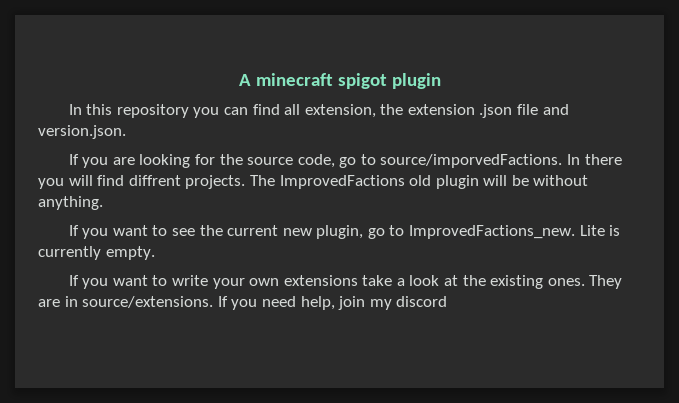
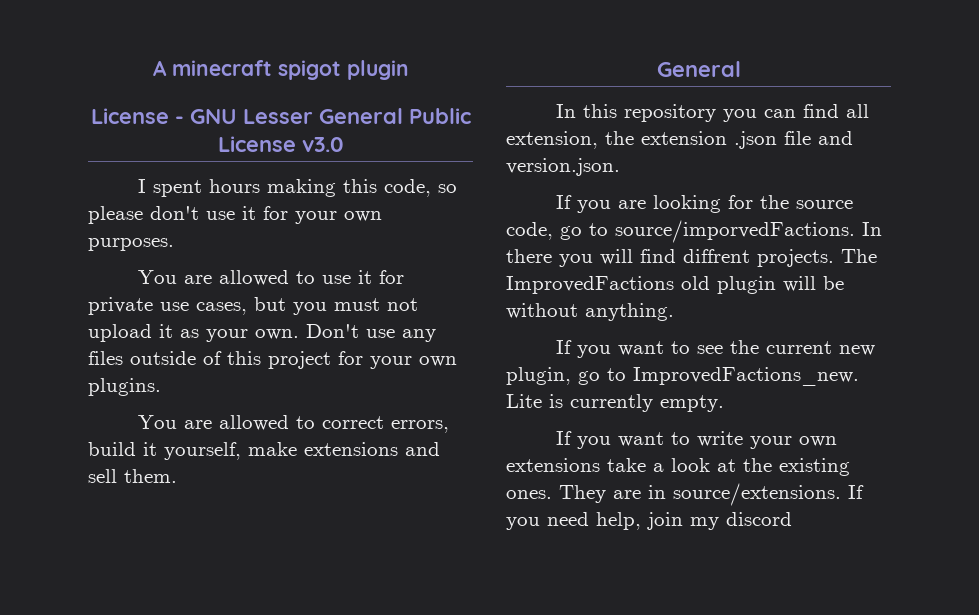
+ License - GNU Lesser General Public License v3.0
+ I spent hours making this code, so please don't use it for your own purposes.
+ You are allowed to use it for private use cases, but you must not upload it as your own. Don't use any files outside of this project for your own plugins.
+ You are allowed to correct errors, build it yourself, make extensions and sell them.
+ General

